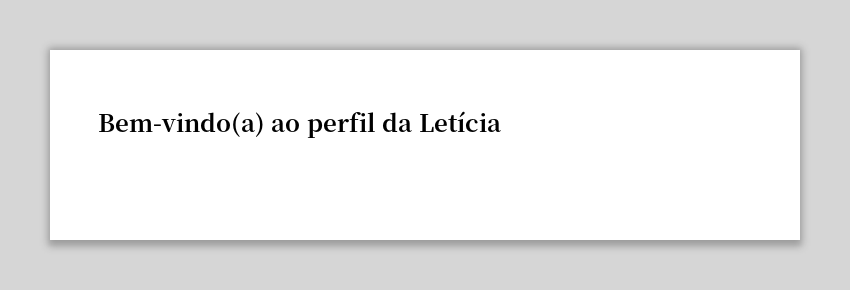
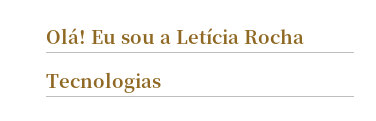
- Bem-vindo(a) ao perfil da Letícia
+ Olá! Eu sou a Letícia Rocha
+ Tecnologias

